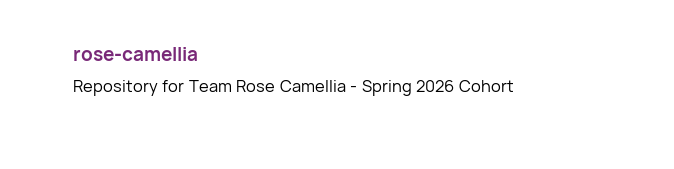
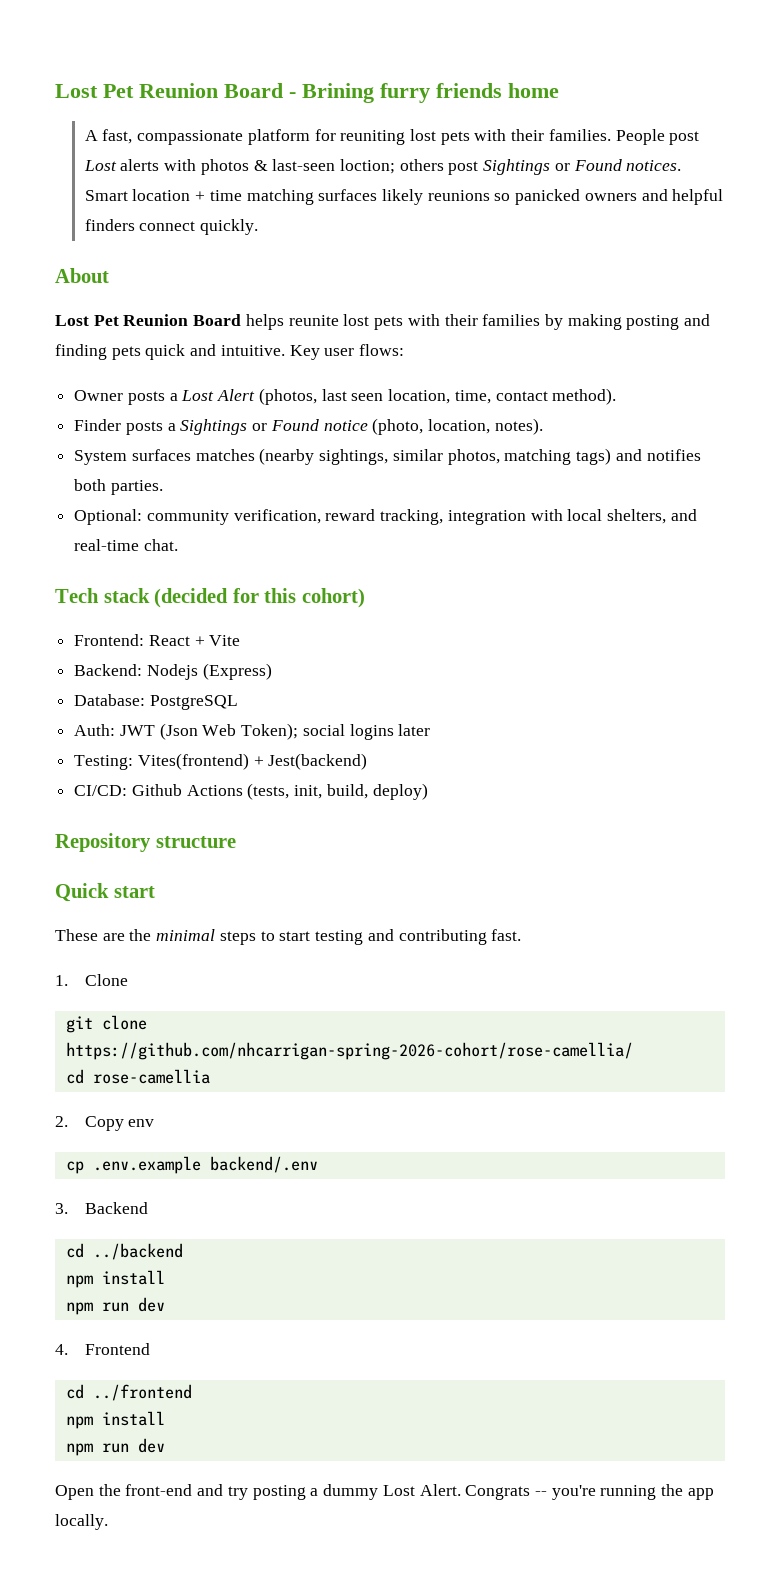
- rose-camellia
- Repository for Team Rose Camellia - Spring 2026 Cohort
+ Lost Pet Reunion Board - Brining furry friends home
+ A fast, compassionate platform for reuniting lost pets with their families. People post Lost alerts with photos & last-seen loction; others post Sightings or Found notices. Smart location + time matching surfaces likely reunions so panicked owners and helpful finders connect quickly.
+ About
+ Lost Pet Reunion Board helps reunite lost pets with their families by making posting and finding pets quick and intuitive. Key user flows:
+ Owner posts a Lost Alert (photos, last seen location, time, contact method).
+ Finder posts a Sightings or Found notice (photo, location, notes).
+ System surfaces matches (nearby sightings, similar photos, matching tags) and notifies both parties.
+ Optional: community verification, reward tracking, integration with local shelters, and real-time chat.
+ Tech stack (decided for this cohort)
+ Frontend: React + Vite
+ Backend: Nodejs (Express)
+ Database: PostgreSQL
+ Auth: JWT (Json Web Token); social logins later
+ Testing: Vites(frontend) + Jest(backend)
+ CI/CD: Github Actions (tests, init, build, deploy)
+ Repository structure
+ Quick start
+ These are the minimal steps to start testing and contributing fast.
+ 1. Clone
+ git clone https://github.com/nhcarrigan-spring-2026-cohort/rose-camellia/
+ cd rose-camellia
+ 2. Copy env
+ cp .env.example backend/.env
+ 3. Backend
+ cd ../backend
+ npm install
+ npm run dev
+ 4. Frontend
+ cd ../frontend
+ npm install
+ npm run dev
+ Open the front-end and try posting a dummy Lost Alert. Congrats -- you're running the app locally.

